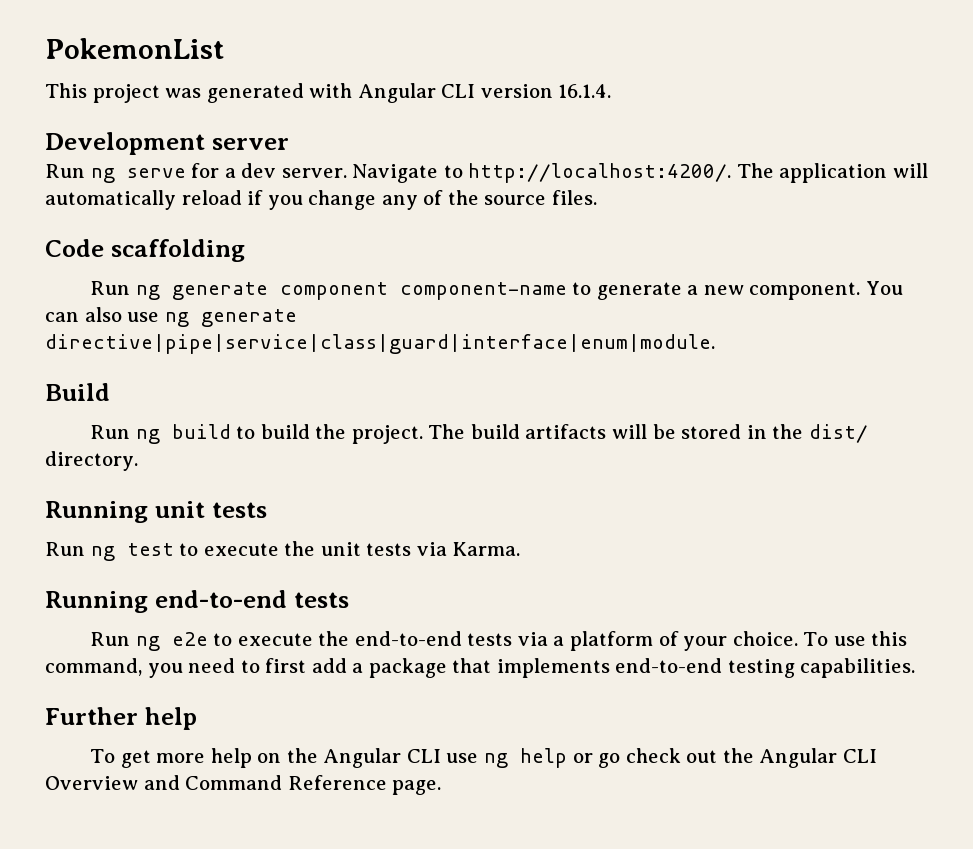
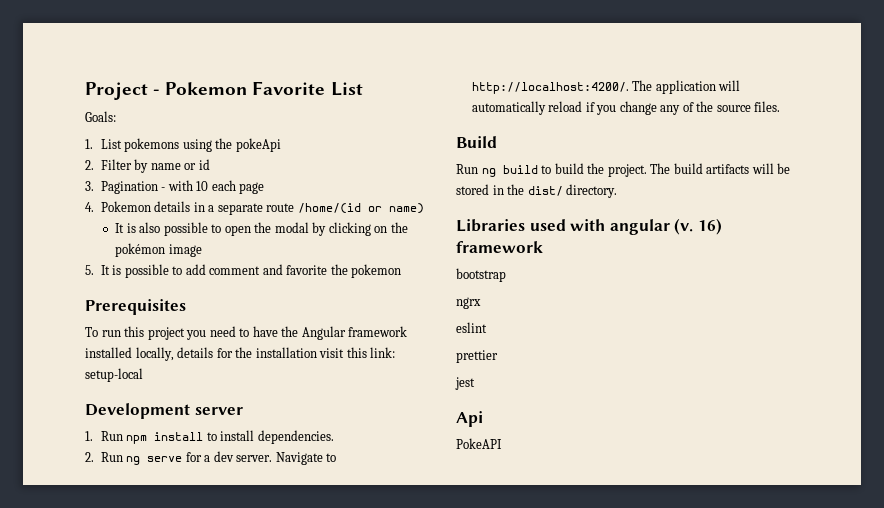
- PokemonList
- This project was generated with Angular CLI version 16.1.4.
+ Project - Pokemon Favorite List
+ Goals:
+ 1. List pokemons using the pokeApi
+ 2. Filter by name or id
+ 3. Pagination - with 10 each page
+ 4. Pokemon details in a separate route /home/(id or name)
+ It is also possible to open the modal by clicking on the pokémon image
+ 5. It is possible to add comment and favorite the pokemon
+ Prerequisites
+ To run this project you need to have the Angular framework installed locally, details for the installation visit this link: setup-local
  Development server
- Run ng serve for a dev server.
+ 1. Run npm install to install dependencies.
+ 2. Run ng serve for a dev server.
- Code scaffolding
- Run ng generate component component-name to generate a new component. You can also use ng generate directive|pipe|service|class|guard|interface|enum|module.
- Running unit tests
- Run ng test to execute the unit tests via Karma.
- Running end-to-end tests
- Run ng e2e to execute the end-to-end tests via a platform of your choice. To use this command, you need to first add a package that implements end-to-end testing capabilities.
- Further help
- To get more help on the Angular CLI use ng help or go check out the Angular CLI Overview and Command Reference page.
+ Libraries used with angular (v. 16) framework
+ bootstrap
+ ngrx
+ eslint
+ prettier
+ jest
+ Api
+ PokeAPI

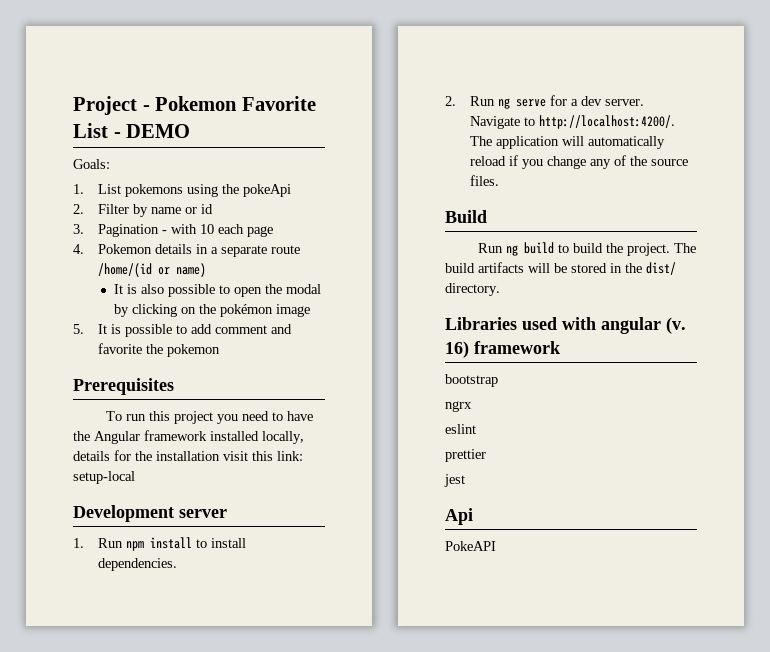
- Project - Pokemon Favorite List
+ Project - Pokemon Favorite List - DEMO

